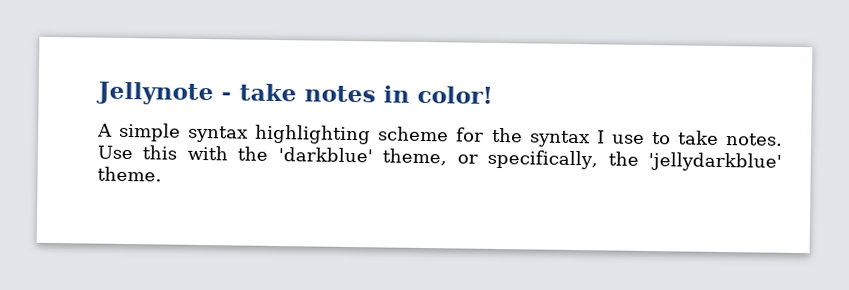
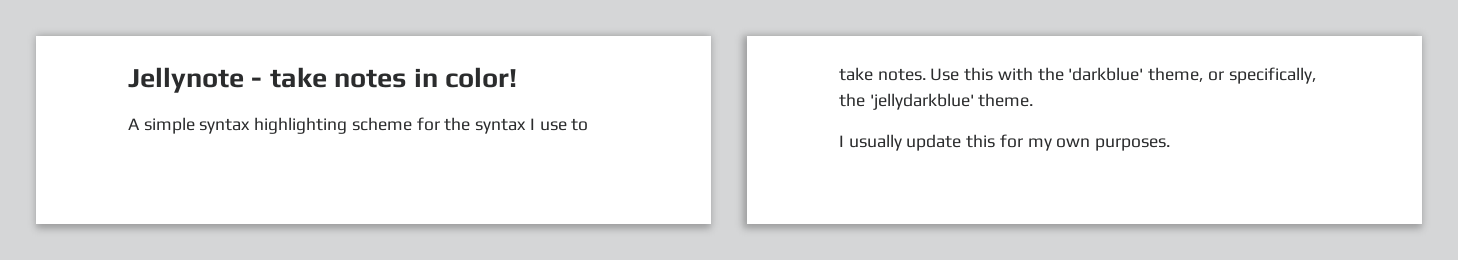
+ I usually update this for my own purposes.

